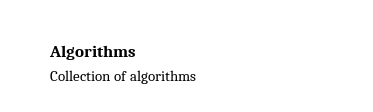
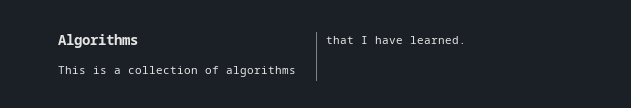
- Collection of algorithms
+ This is a collection of algorithms that I have learned.

